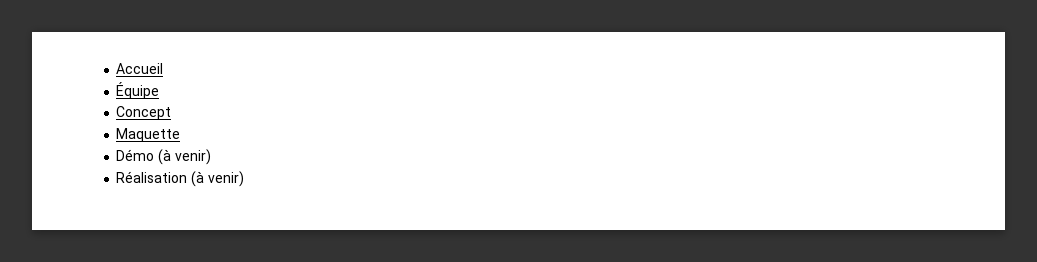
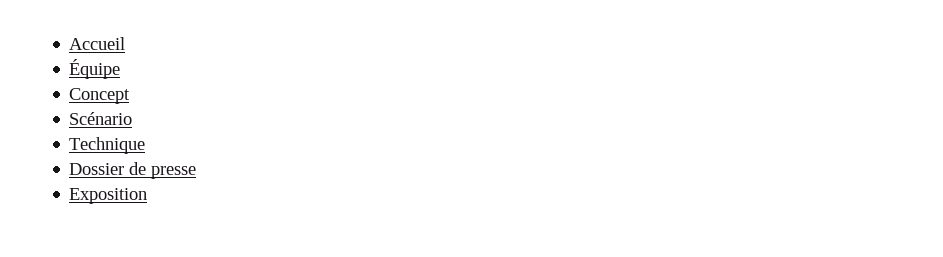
- Maquette
- Démo (à venir)
- Réalisation (à venir)
+ Scénario
+ Technique
+ Dossier de presse
+ Exposition

